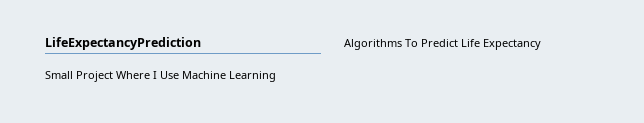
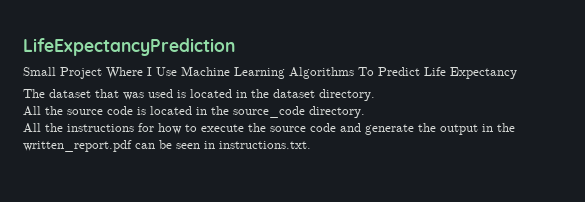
+ The dataset that was used is located in the dataset directory.
+ All the source code is located in the source_code directory.
+ All the instructions for how to execute the source code and generate the output in the written_report.pdf can be seen in instructions.txt.

